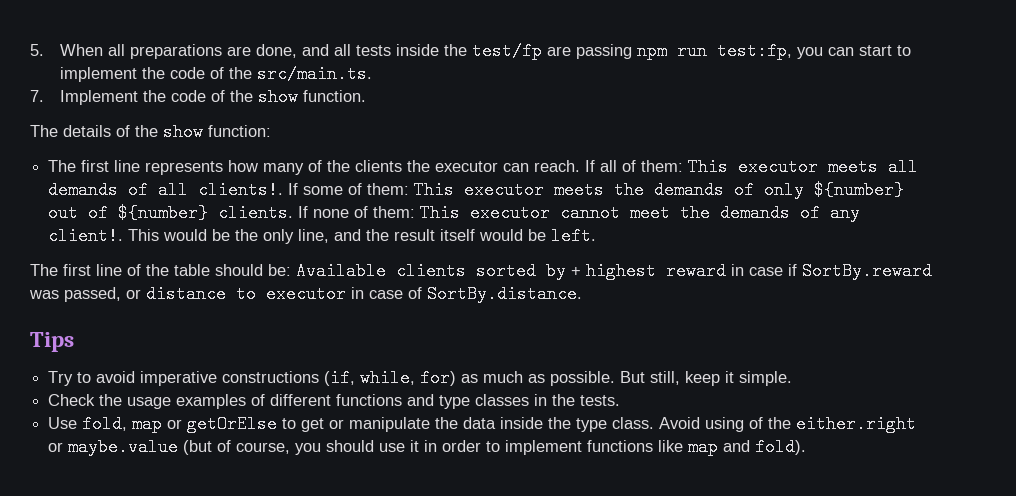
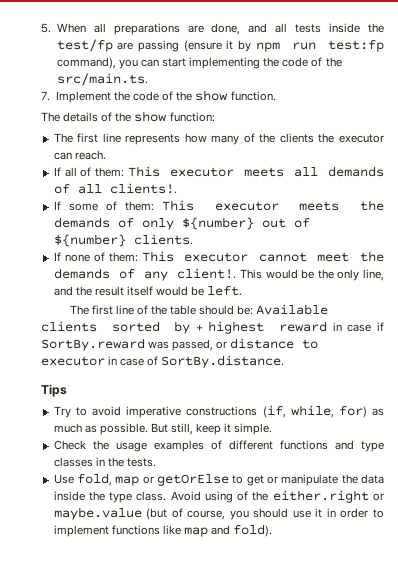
- 5. When all preparations are done, and all tests inside the test/fp are passing npm run test:fp, you can start to implement the code of the src/main.ts.
+ 5. When all preparations are done, and all tests inside the test/fp are passing (ensure it by npm run test:fp command), you can start implementing the code of the src/main.ts.
- The first line represents how many of the clients the executor can reach. If all of them: This executor meets all demands of all clients!. If some of them: This executor meets the demands of only ${number} out of ${number} clients. If none of them: This executor cannot meet the demands of any client!.
+ The first line represents how many of the clients the executor can reach.
+ If all of them: This executor meets all demands of all clients!.
+ If some of them: This executor meets the demands of only ${number} out of ${number} clients.
+ If none of them: This executor cannot meet the demands of any client!.

